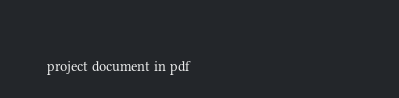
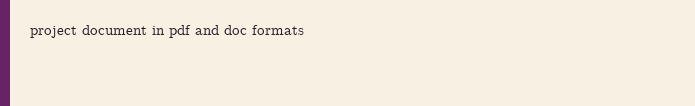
- project document in pdf
+ project document in pdf and doc formats

